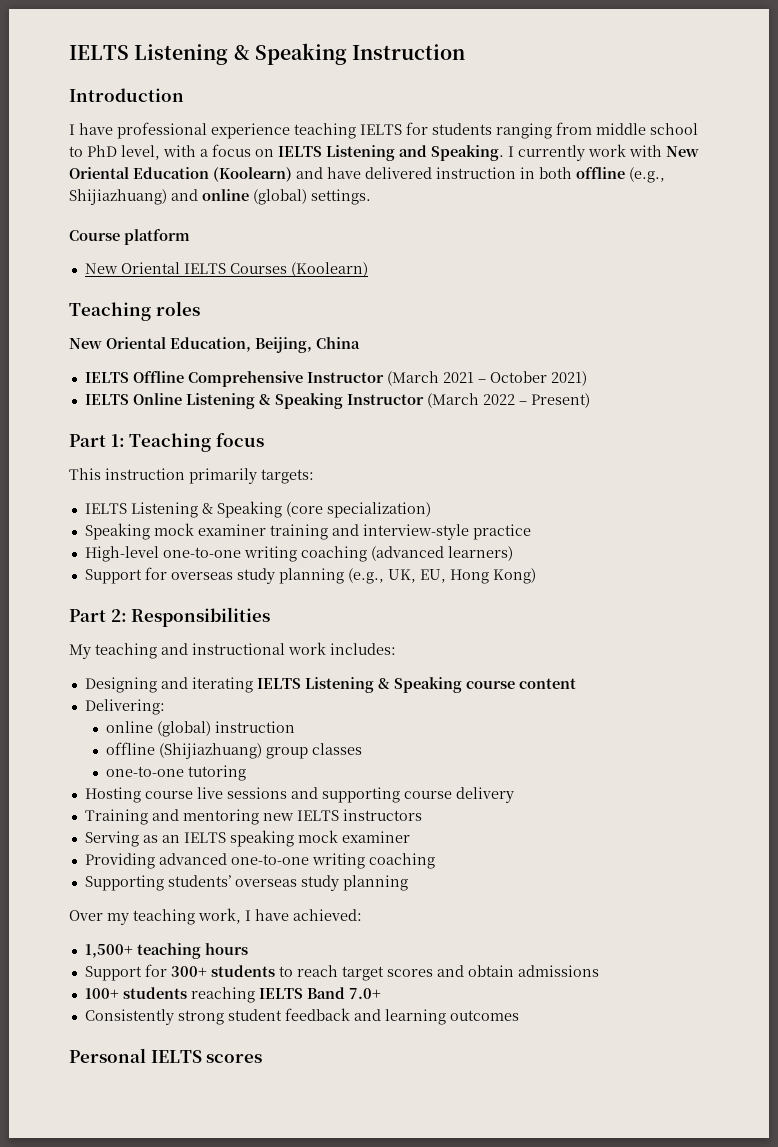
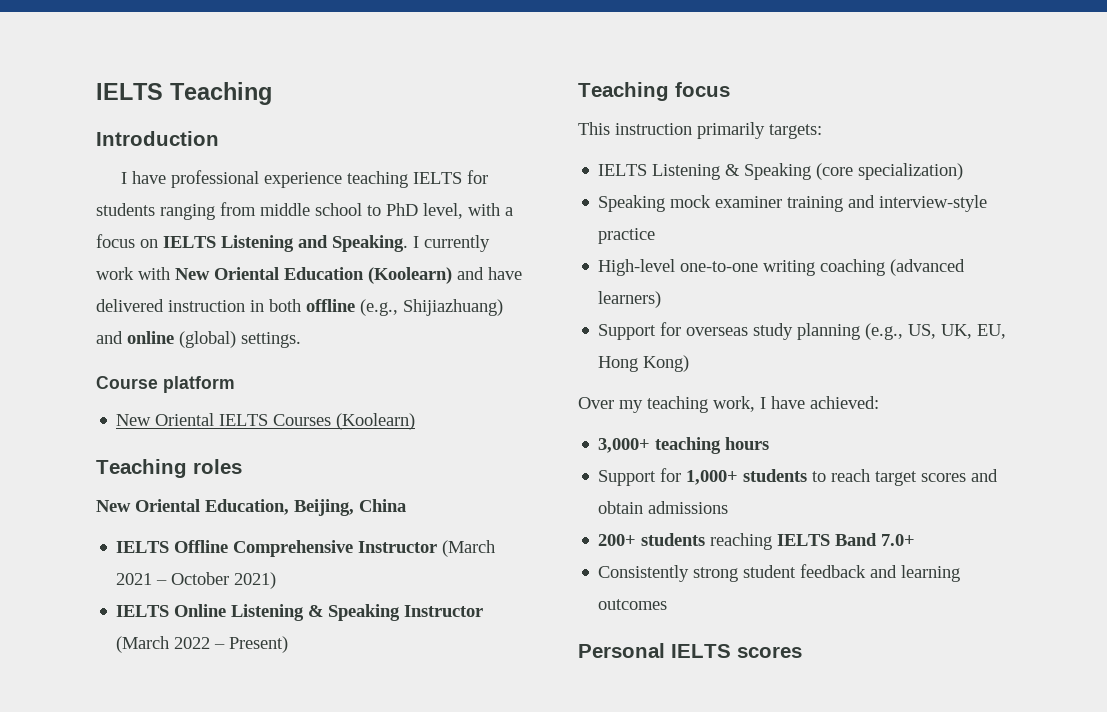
- IELTS Listening & Speaking Instruction
+ IELTS Teaching
- Part 1: Teaching focus
+ Teaching focus
- Support for overseas study planning (e.g., UK, EU, Hong Kong)
+ Support for overseas study planning (e.g., US, UK, EU, Hong Kong)
- Part 2: Responsibilities
- My teaching and instructional work includes:
- Designing and iterating IELTS Listening & Speaking course content
- Delivering:
- online (global) instruction
- offline (Shijiazhuang) group classes
- one-to-one tutoring
- Hosting course live sessions and supporting course delivery
- Training and mentoring new IELTS instructors
- Serving as an IELTS speaking mock examiner
- Providing advanced one-to-one writing coaching
- Supporting students’ overseas study planning
- 1,500+ teaching hours
+ 3,000+ teaching hours
- Support for 300+ students to reach target scores and obtain admissions
+ Support for 1,000+ students to reach target scores and obtain admissions
- 100+ students reaching IELTS Band 7.0+
+ 200+ students reaching IELTS Band 7.0+

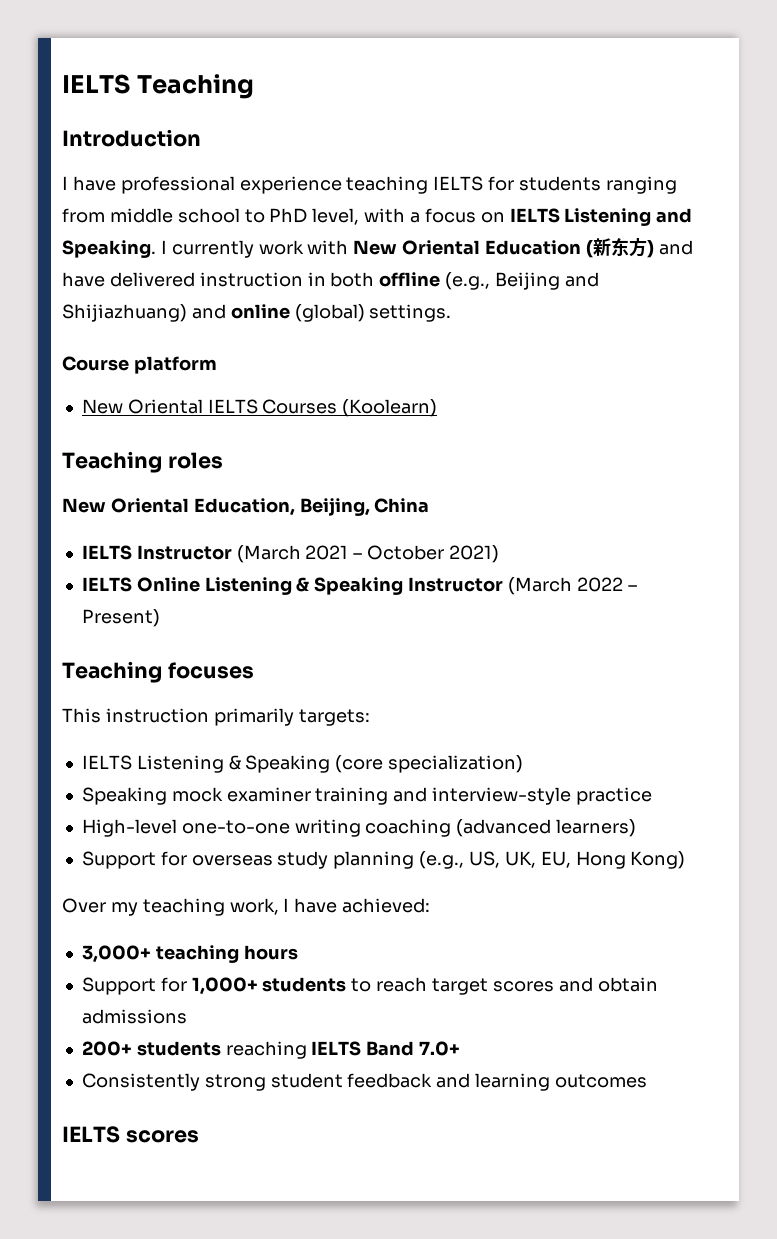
- I currently work with New Oriental Education (Koolearn) and have delivered instruction in both offline (e.g., Shijiazhuang) and online (global) settings.
+ I currently work with New Oriental Education (新东方) and have delivered instruction in both offline (e.g., Beijing and Shijiazhuang) and online (global) settings.
- IELTS Offline Comprehensive Instructor (March 2021 – October 2021)
+ IELTS Instructor (March 2021 – October 2021)
- Teaching focus
+ Teaching focuses
- Personal IELTS scores
+ IELTS scores

